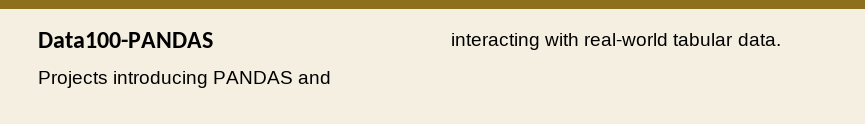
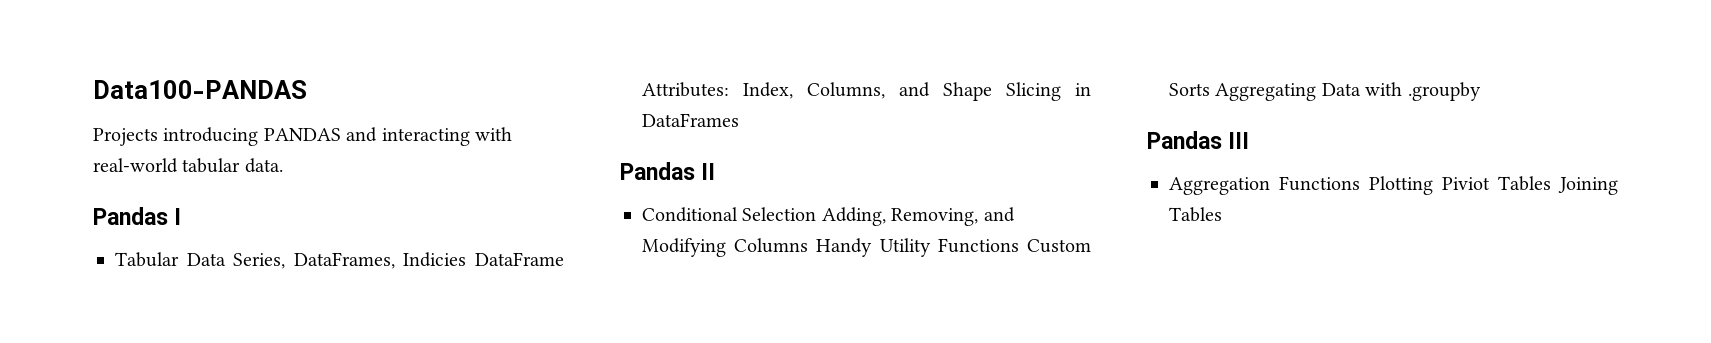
+ Pandas I
+ Tabular Data Series, DataFrames, Indicies DataFrame Attributes: Index, Columns, and Shape Slicing in DataFrames
+ Pandas II
+ Conditional Selection Adding, Removing, and Modifying Columns Handy Utility Functions Custom Sorts Aggregating Data with .groupby
+ Pandas III
+ Aggregation Functions Plotting Piviot Tables Joining Tables

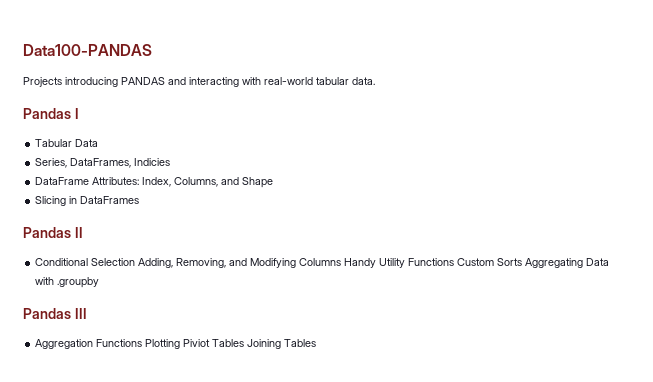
- Tabular Data Series, DataFrames, Indicies DataFrame Attributes: Index, Columns, and Shape Slicing in DataFrames
+ Tabular Data
+ Series, DataFrames, Indicies
+ DataFrame Attributes: Index, Columns, and Shape
+ Slicing in DataFrames

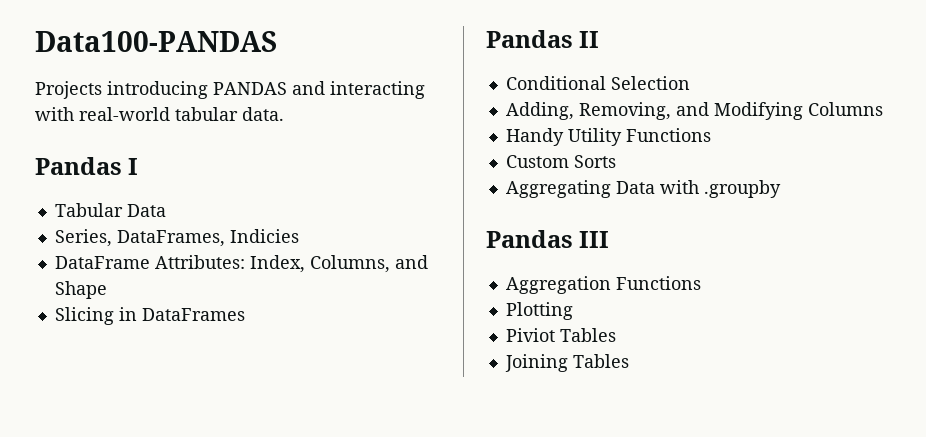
- Conditional Selection Adding, Removing, and Modifying Columns Handy Utility Functions Custom Sorts Aggregating Data with .groupby
+ Conditional Selection
+ Adding, Removing, and Modifying Columns
+ Handy Utility Functions
+ Custom Sorts
+ Aggregating Data with .groupby
- Aggregation Functions Plotting Piviot Tables Joining Tables
+ Aggregation Functions
+ Plotting
+ Piviot Tables
+ Joining Tables

